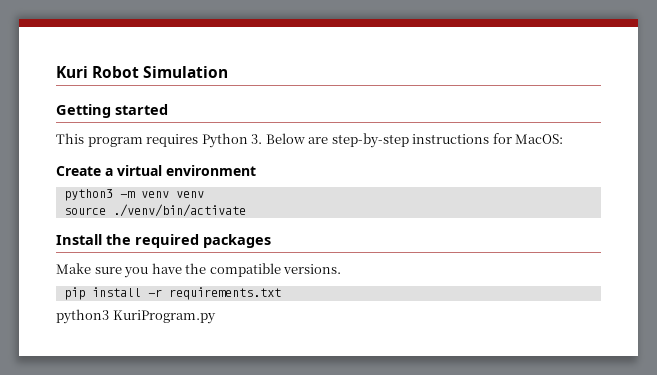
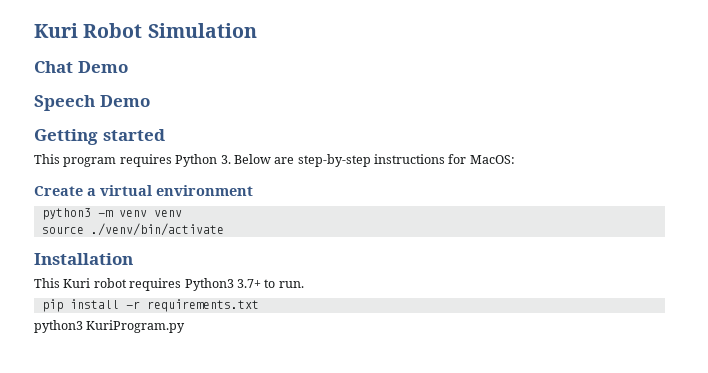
+ Chat Demo
+ Speech Demo
- Install the required packages
- Make sure you have the compatible versions.
+ Installation
+ This Kuri robot requires Python3 3.7+ to run.

